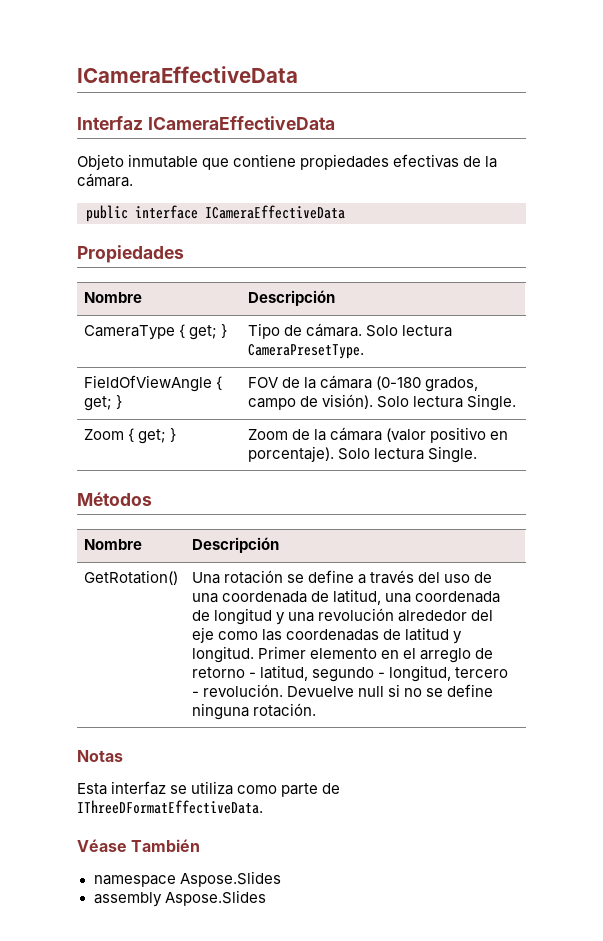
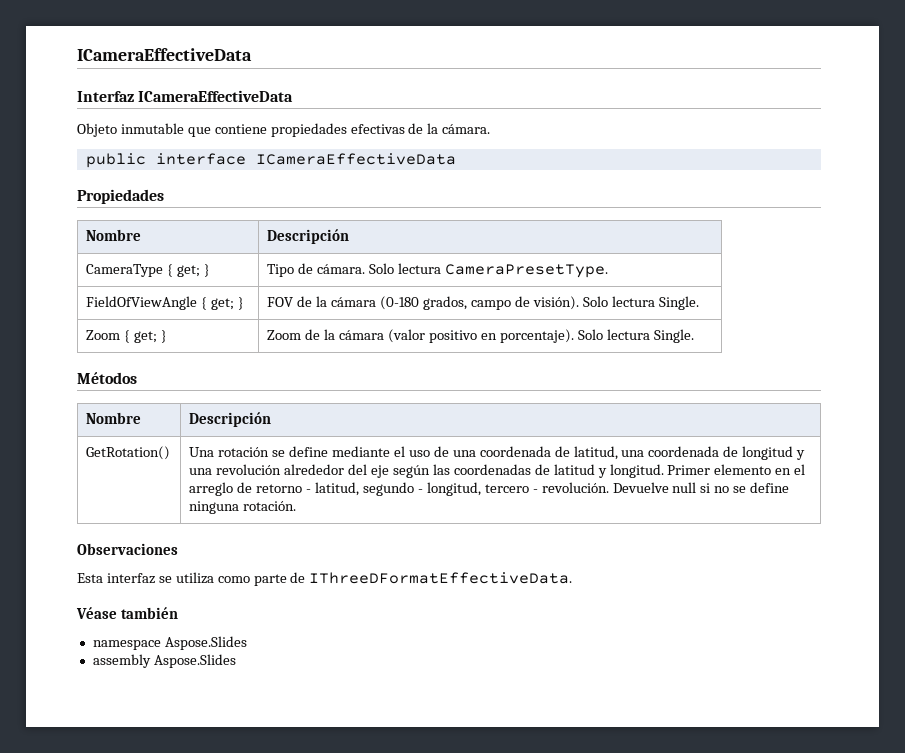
- Una rotación se define a través del uso de una coordenada de latitud, una coordenada de longitud y una revolución alrededor del eje como las coordenadas de latitud y longitud.
+ Una rotación se define mediante el uso de una coordenada de latitud, una coordenada de longitud y una revolución alrededor del eje según las coordenadas de latitud y longitud.
- Notas
+ Observaciones
- Véase También
+ Véase también

